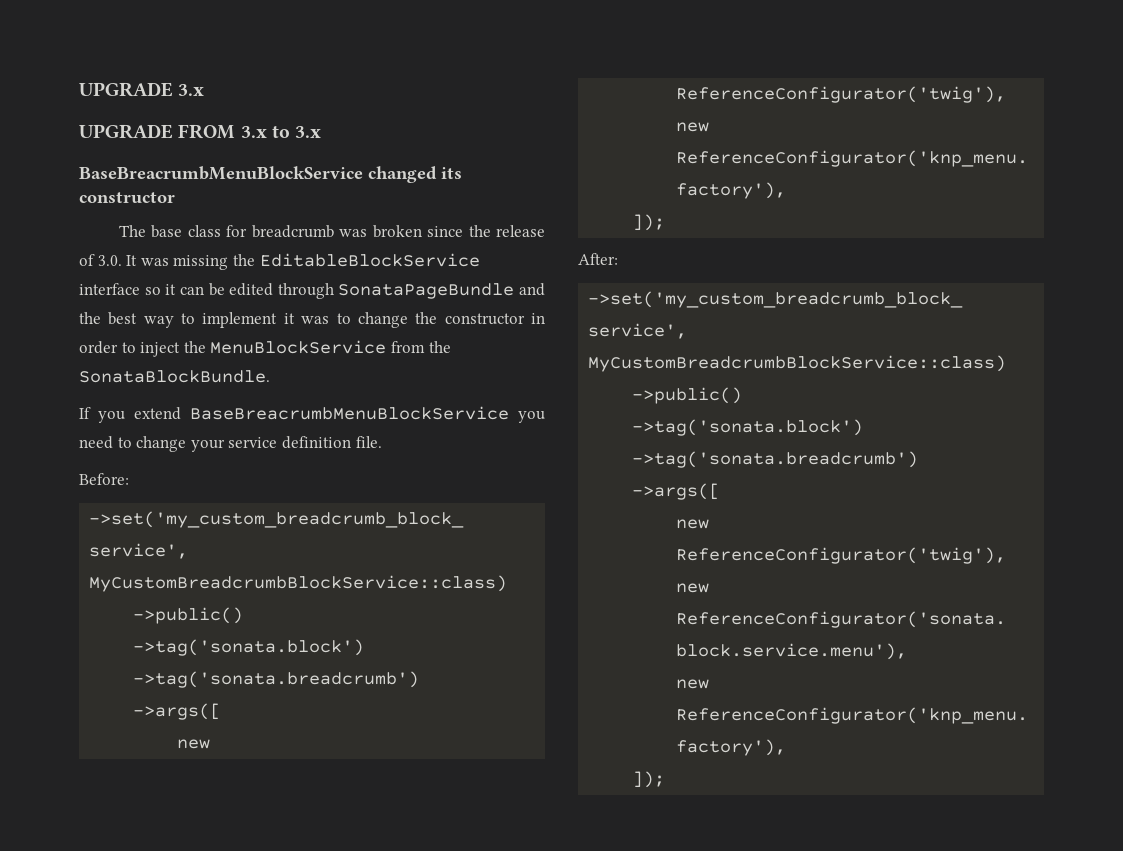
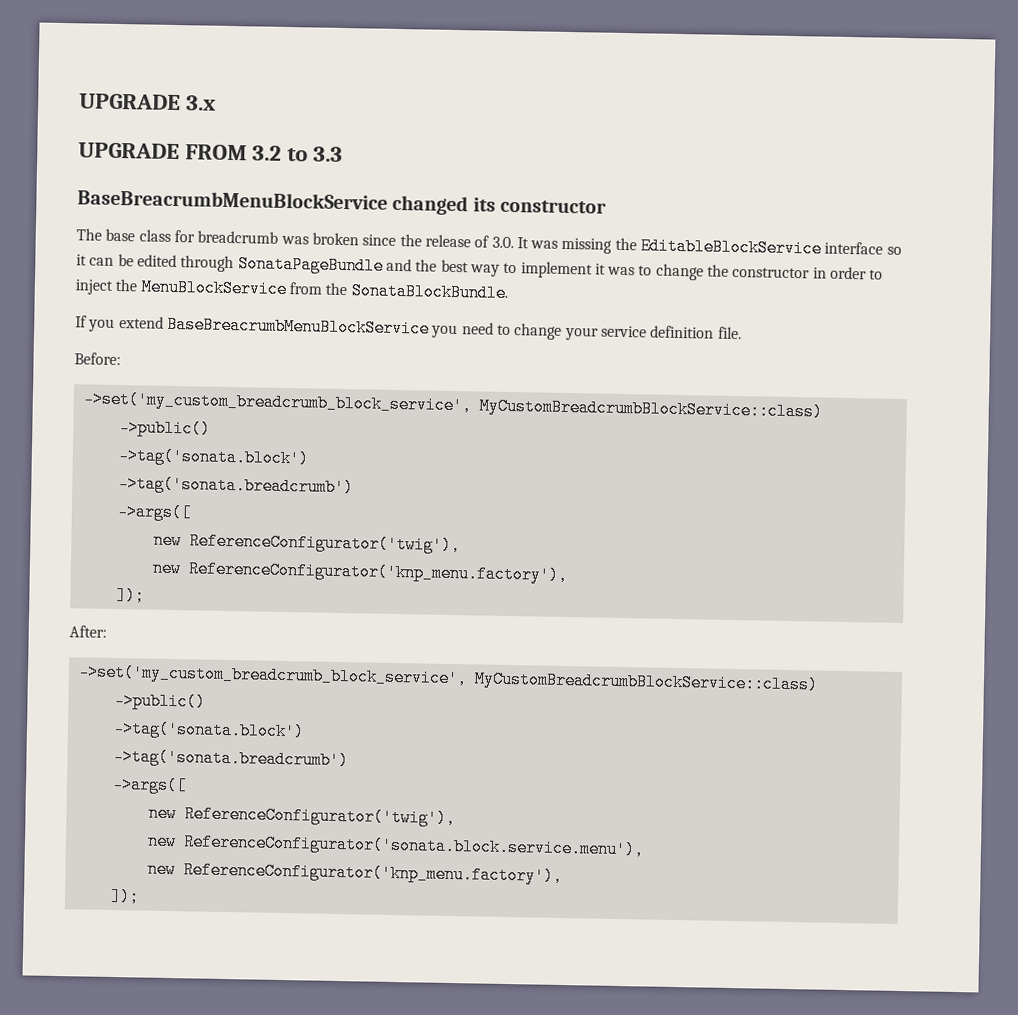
- UPGRADE FROM 3.x to 3.x
+ UPGRADE FROM 3.2 to 3.3

